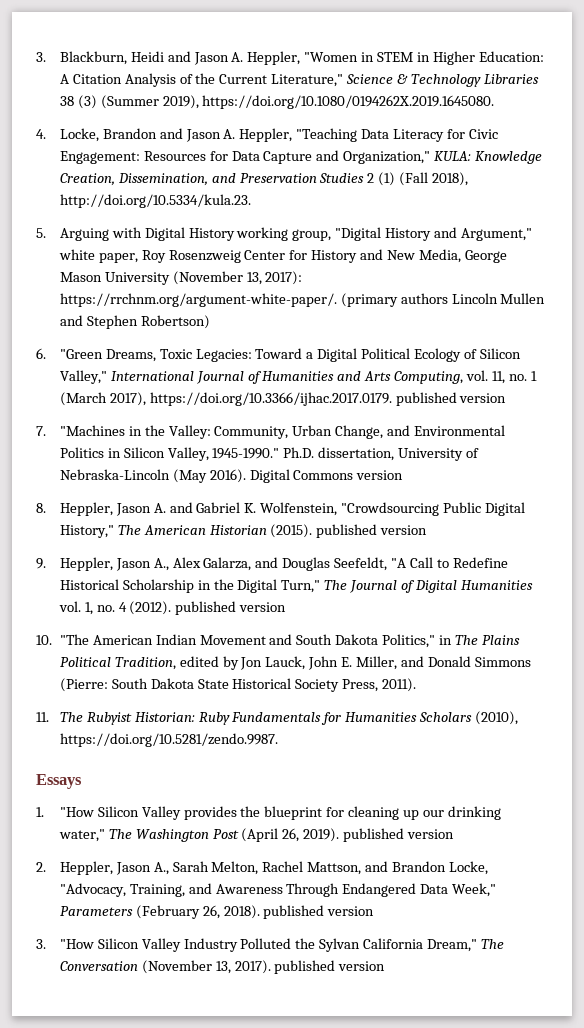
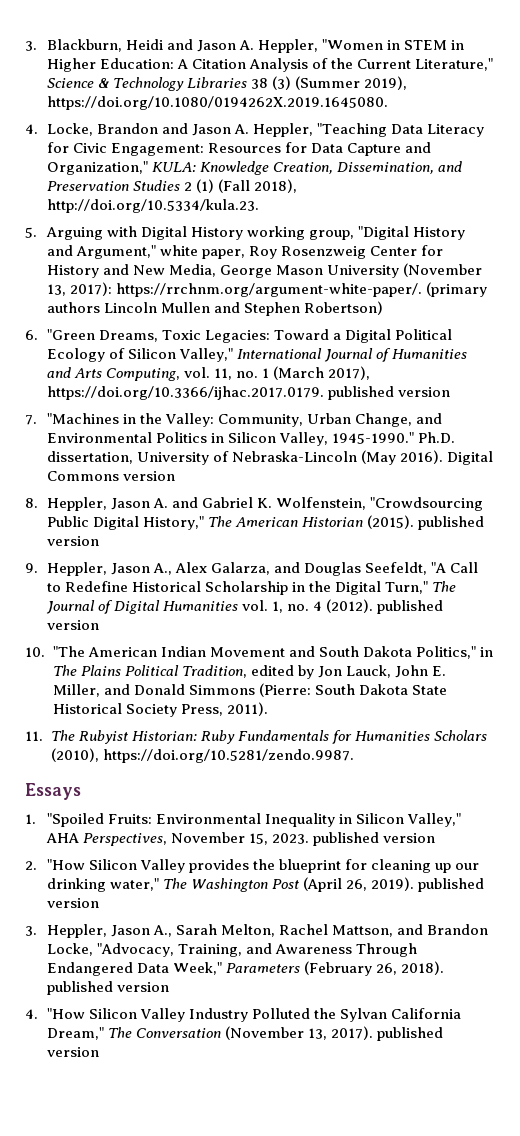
- 1. "How Silicon Valley provides the blueprint for cleaning up our drinking water," The Washington Post (April 26, 2019). published version
+ 1. "Spoiled Fruits: Environmental Inequality in Silicon Valley," AHA Perspectives, November 15, 2023. published version
+ 2. "How Silicon Valley provides the blueprint for cleaning up our drinking water," The Washington Post (April 26, 2019). published version
- 2. Heppler, Jason A., Sarah Melton, Rachel Mattson, and Brandon Locke, "Advocacy, Training, and Awareness Through Endangered Data Week," Parameters (February 26, 2018). published version
+ 3. Heppler, Jason A., Sarah Melton, Rachel Mattson, and Brandon Locke, "Advocacy, Training, and Awareness Through Endangered Data Week," Parameters (February 26, 2018). published version
- 3. "How Silicon Valley Industry Polluted the Sylvan California Dream," The Conversation (November 13, 2017). published version
+ 4. "How Silicon Valley Industry Polluted the Sylvan California Dream," The Conversation (November 13, 2017). published version

